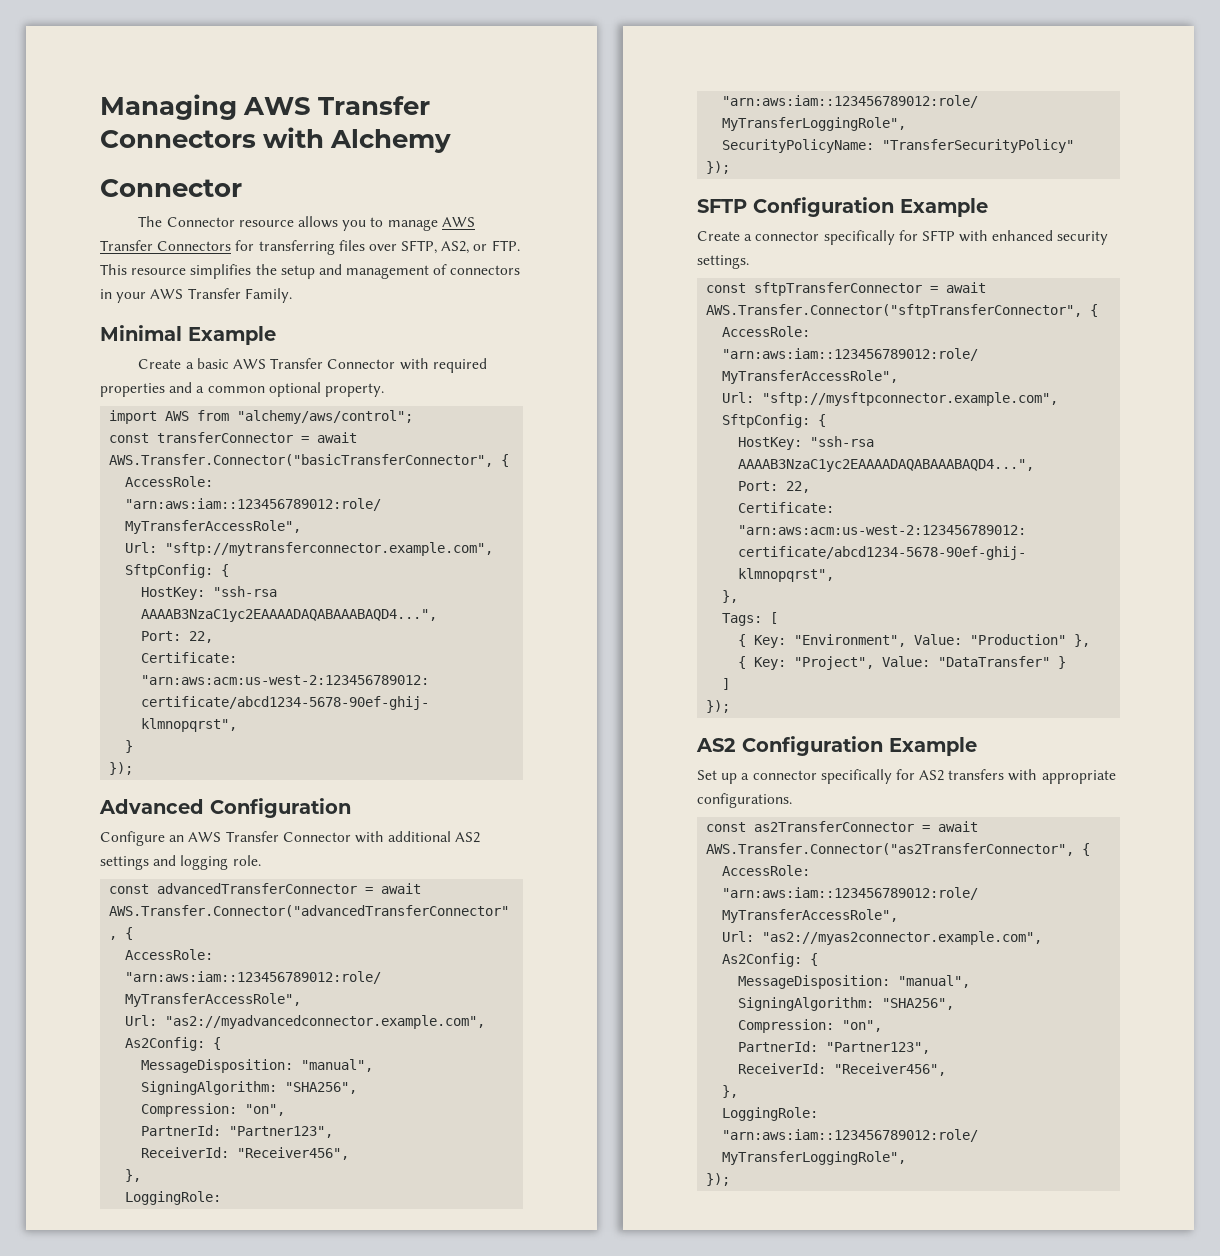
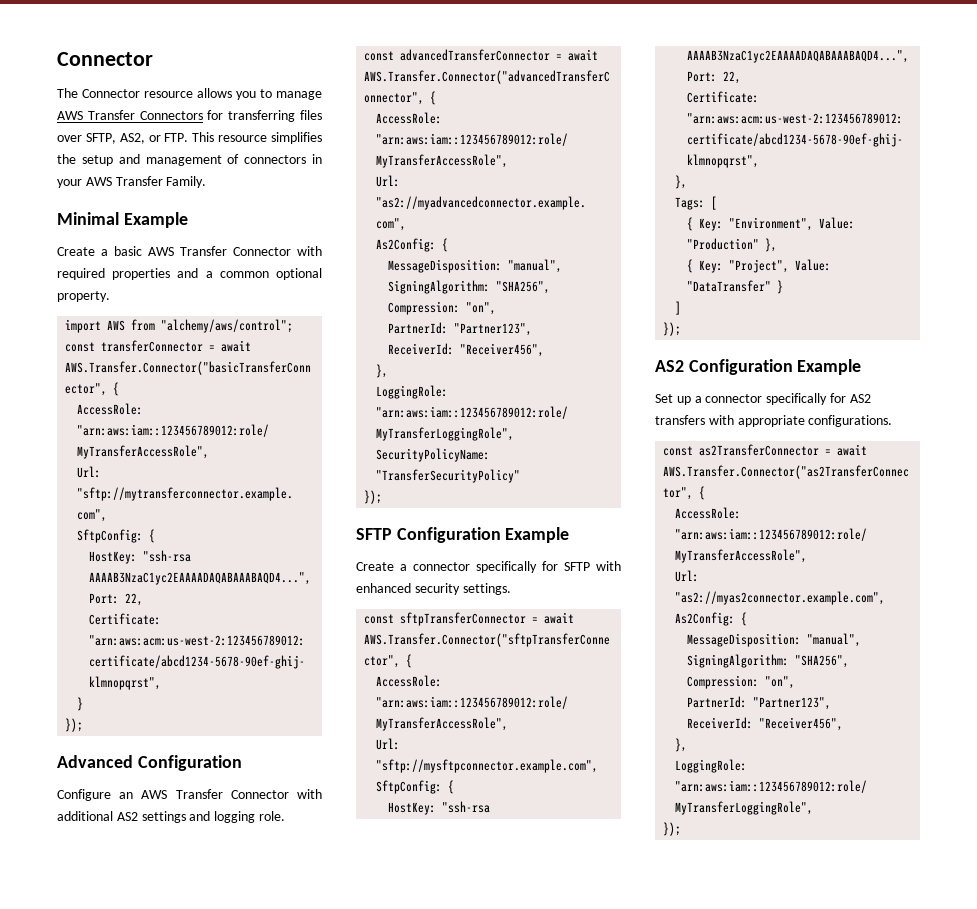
- Managing AWS Transfer Connectors with Alchemy

